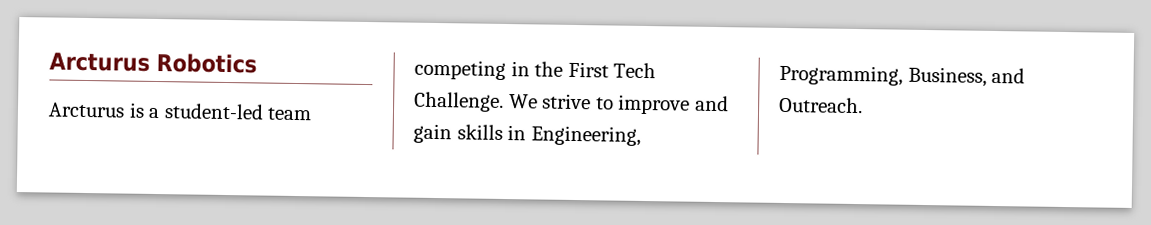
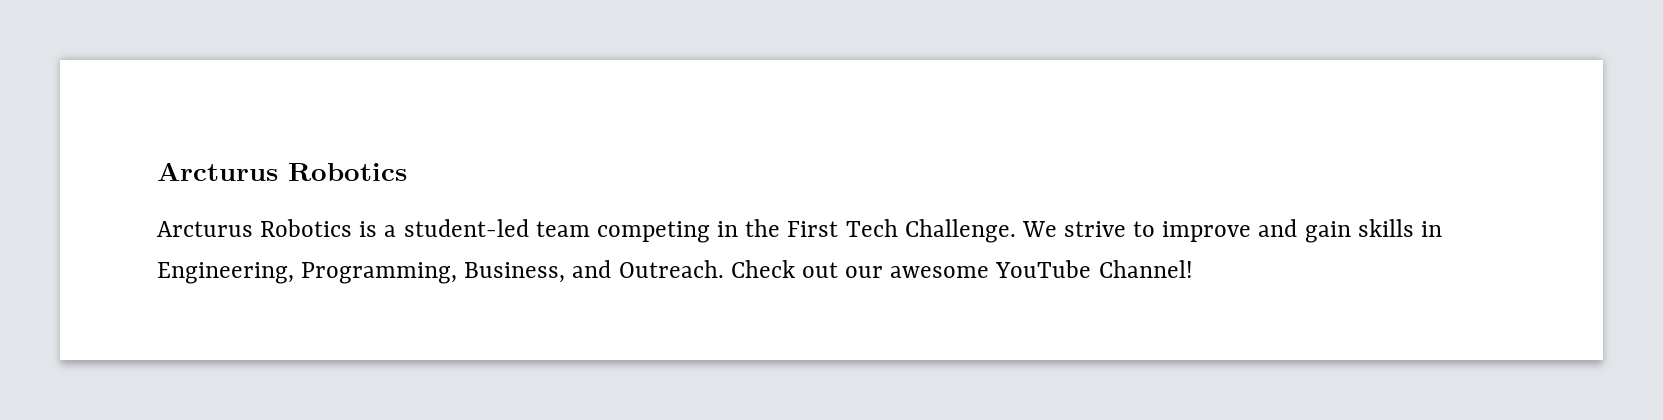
- Arcturus is a student-led team competing in the First Tech Challenge.
+ Arcturus Robotics is a student-led team competing in the First Tech Challenge.
+ Check out our awesome YouTube Channel!

